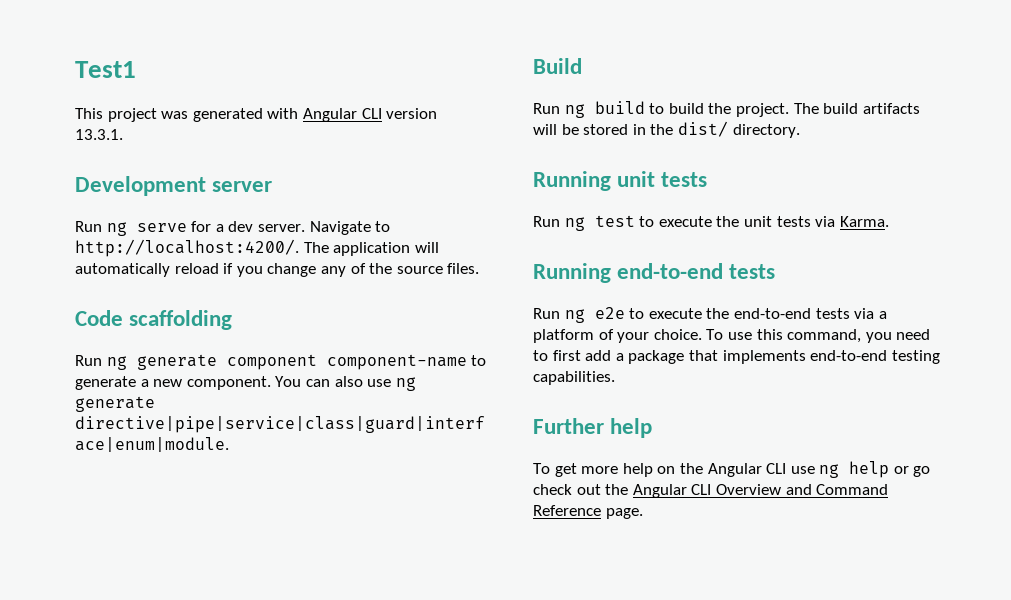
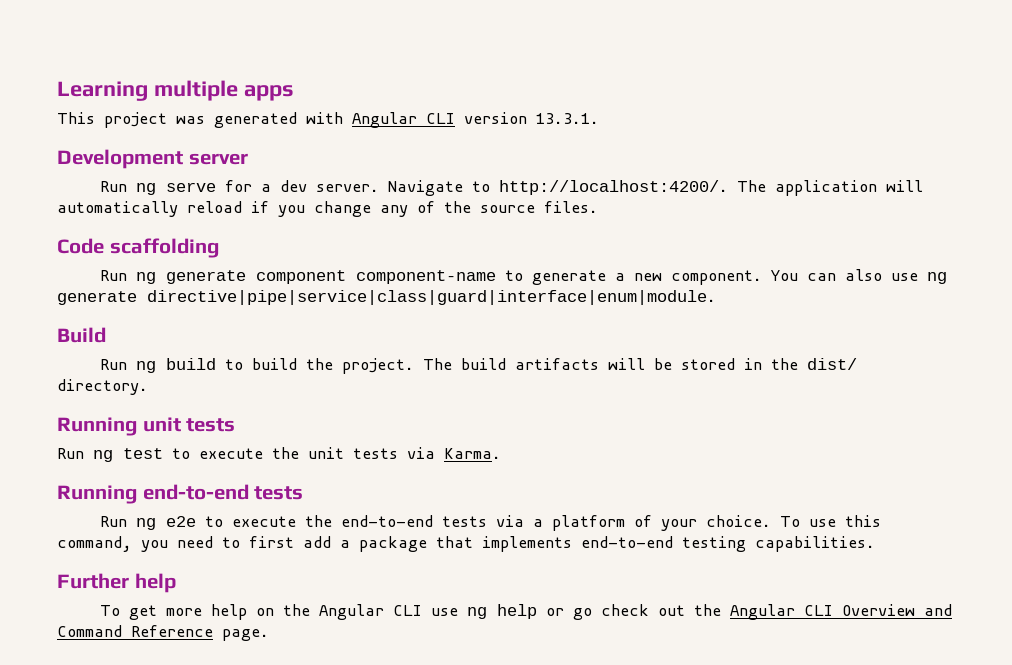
- Test1
+ Learning multiple apps

